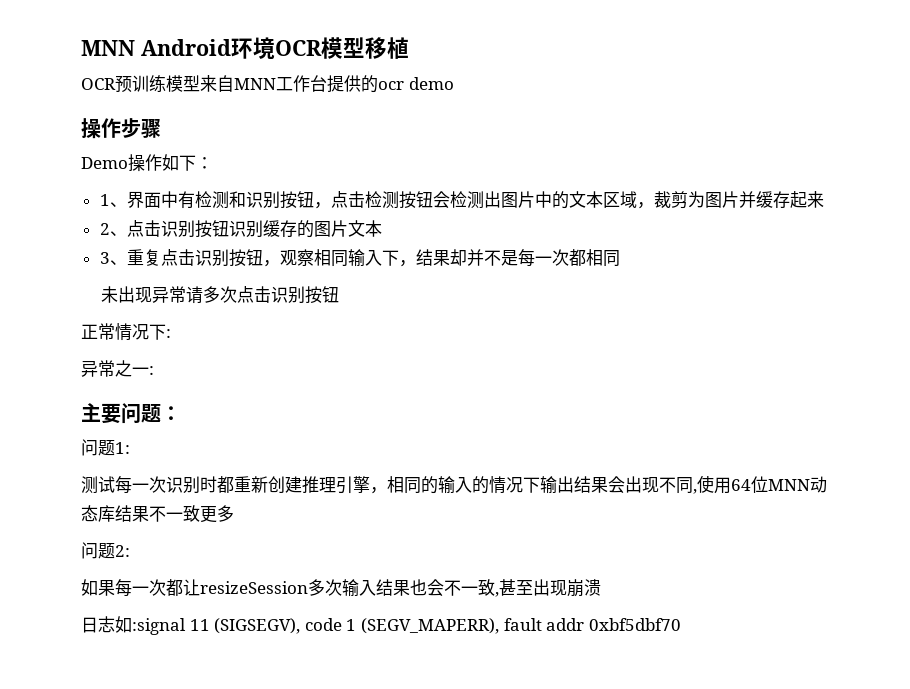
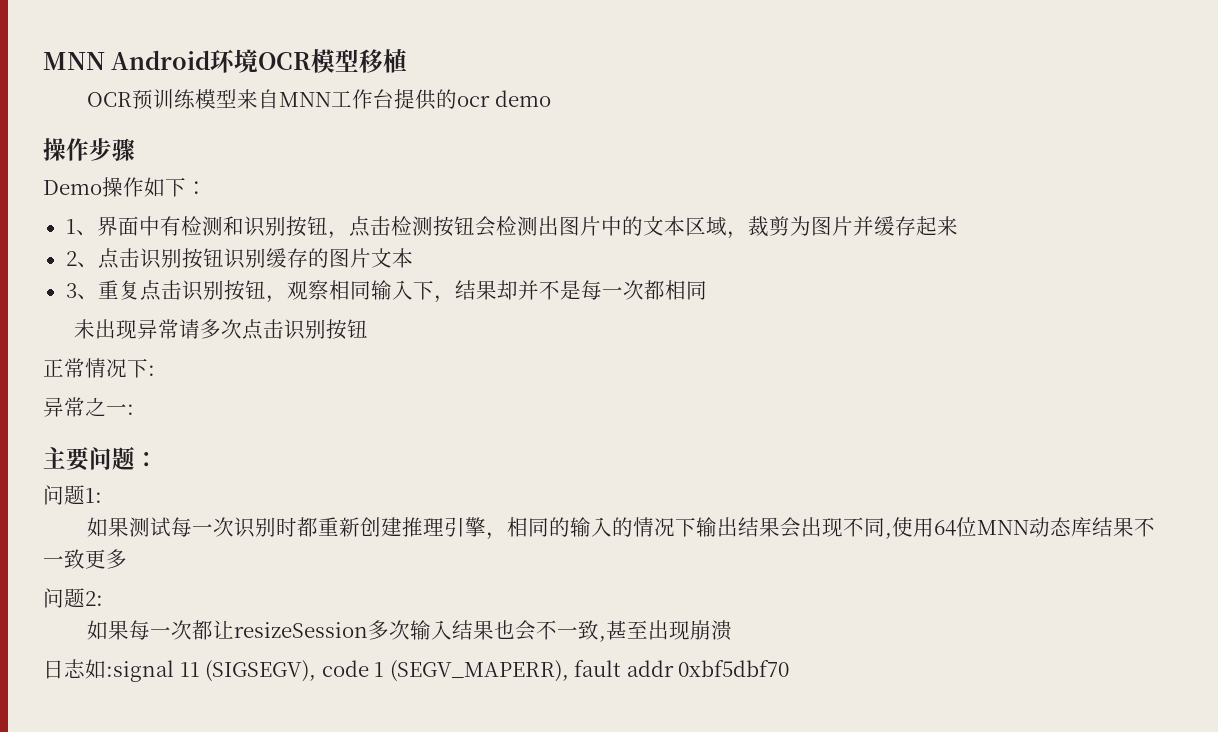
- 测试每一次识别时都重新创建推理引擎，相同的输入的情况下输出结果会出现不同,使用64位MNN动态库结果不一致更多
+ 如果测试每一次识别时都重新创建推理引擎，相同的输入的情况下输出结果会出现不同,使用64位MNN动态库结果不一致更多

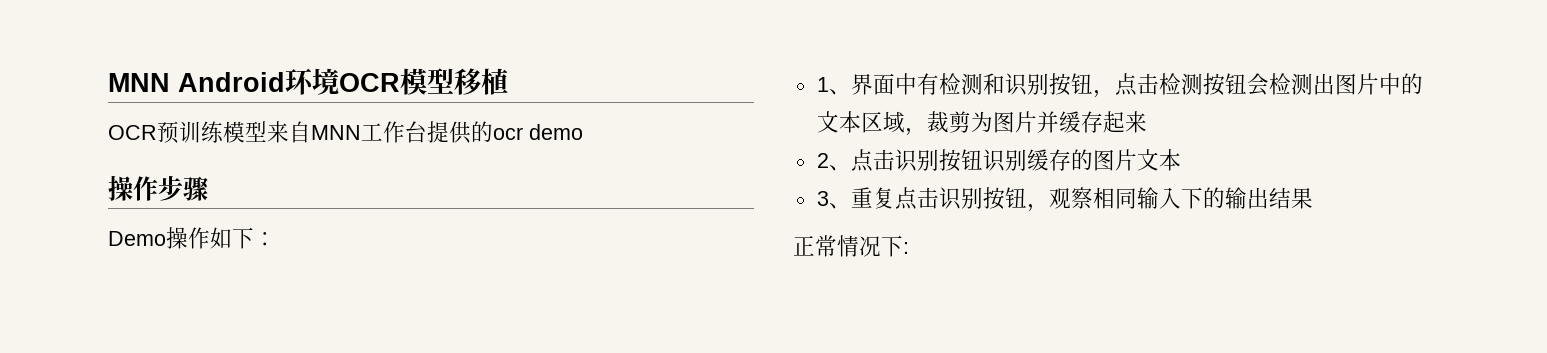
- 3、重复点击识别按钮，观察相同输入下，结果却并不是每一次都相同
- 未出现异常请多次点击识别按钮
+ 3、重复点击识别按钮，观察相同输入下的输出结果
  正常情况下:
- 异常之一:
- 主要问题：
- 问题1:
- 如果测试每一次识别时都重新创建推理引擎，相同的输入的情况下输出结果会出现不同,使用64位MNN动态库结果不一致更多
- 问题2:
- 如果每一次都让resizeSession多次输入结果也会不一致,甚至出现崩溃
- 日志如:signal 11 (SIGSEGV), code 1 (SEGV_MAPERR), fault addr 0xbf5dbf70

